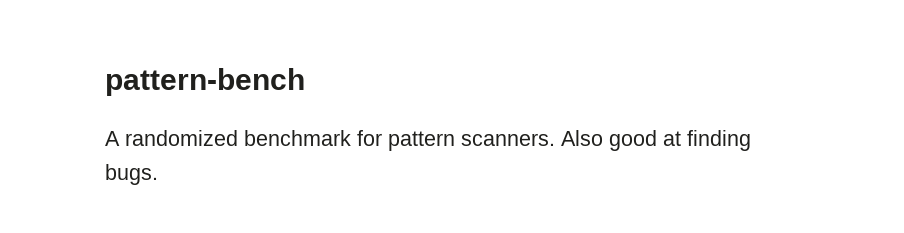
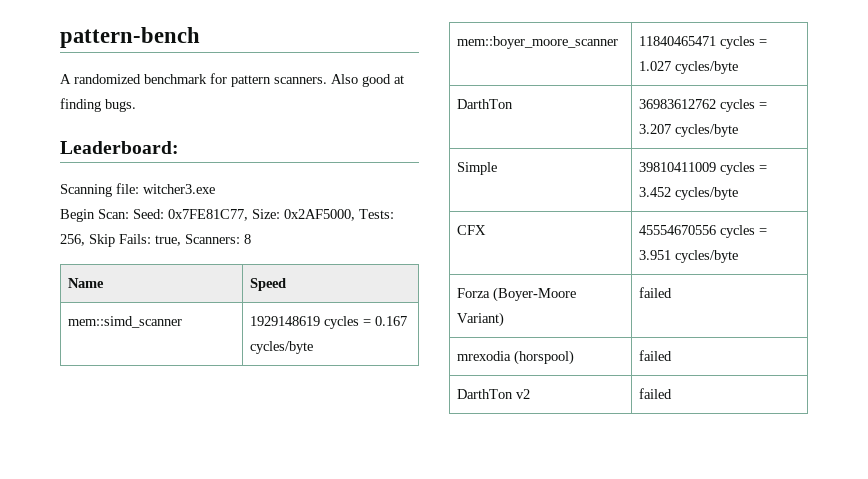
+ Leaderboard:
+ Scanning file: witcher3.exe
+ Begin Scan: Seed: 0x7FE81C77, Size: 0x2AF5000, Tests: 256, Skip Fails: true, Scanners: 8
+ Name | Speed
+ mem::simd_scanner | 1929148619 cycles = 0.167 cycles/byte
+ mem::boyer_moore_scanner | 11840465471 cycles = 1.027 cycles/byte
+ DarthTon | 36983612762 cycles = 3.207 cycles/byte
+ Simple | 39810411009 cycles = 3.452 cycles/byte
+ CFX | 45554670556 cycles = 3.951 cycles/byte
+ Forza (Boyer-Moore Variant) | failed
+ mrexodia (horspool) | failed
+ DarthTon v2 | failed

